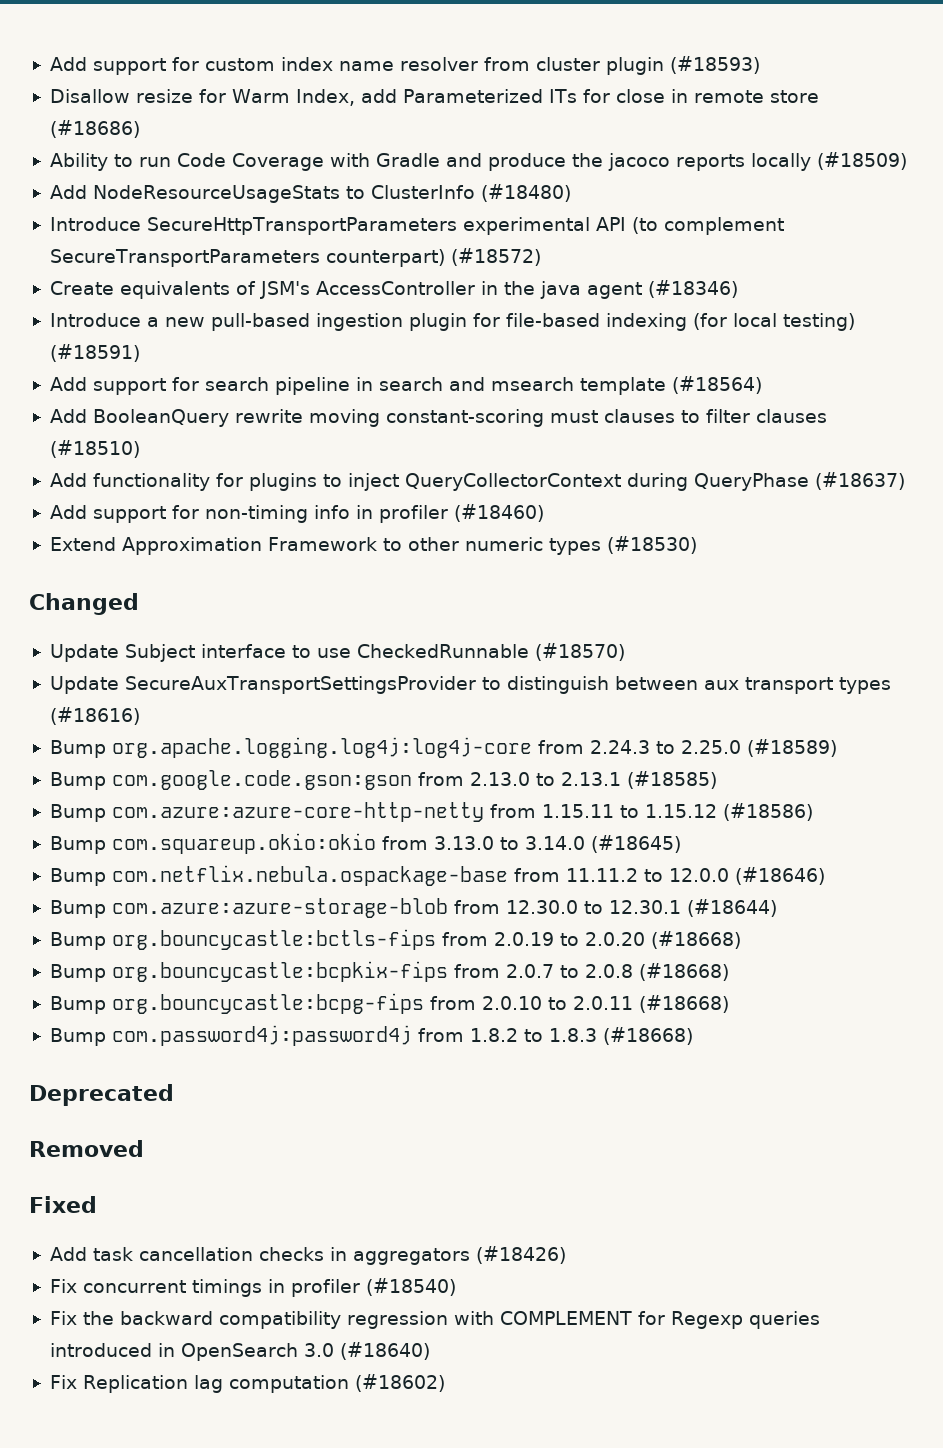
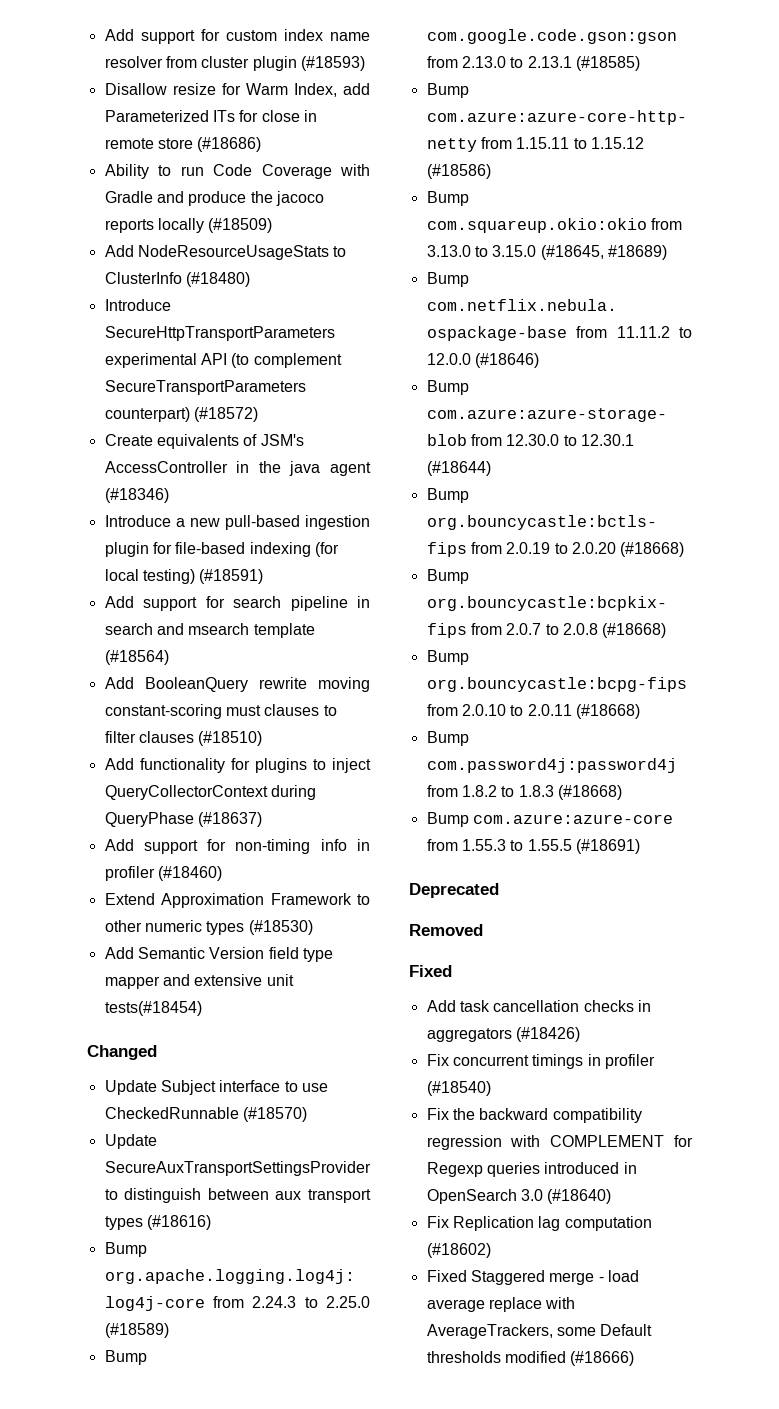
+ Add Semantic Version field type mapper and extensive unit tests(#18454)
- Bump com.squareup.okio:okio from 3.13.0 to 3.14.0 (#18645)
+ Bump com.squareup.okio:okio from 3.13.0 to 3.15.0 (#18645, #18689)
+ Bump com.azure:azure-core from 1.55.3 to 1.55.5 (#18691)
+ Fixed Staggered merge - load average replace with AverageTrackers, some Default thresholds modified (#18666)

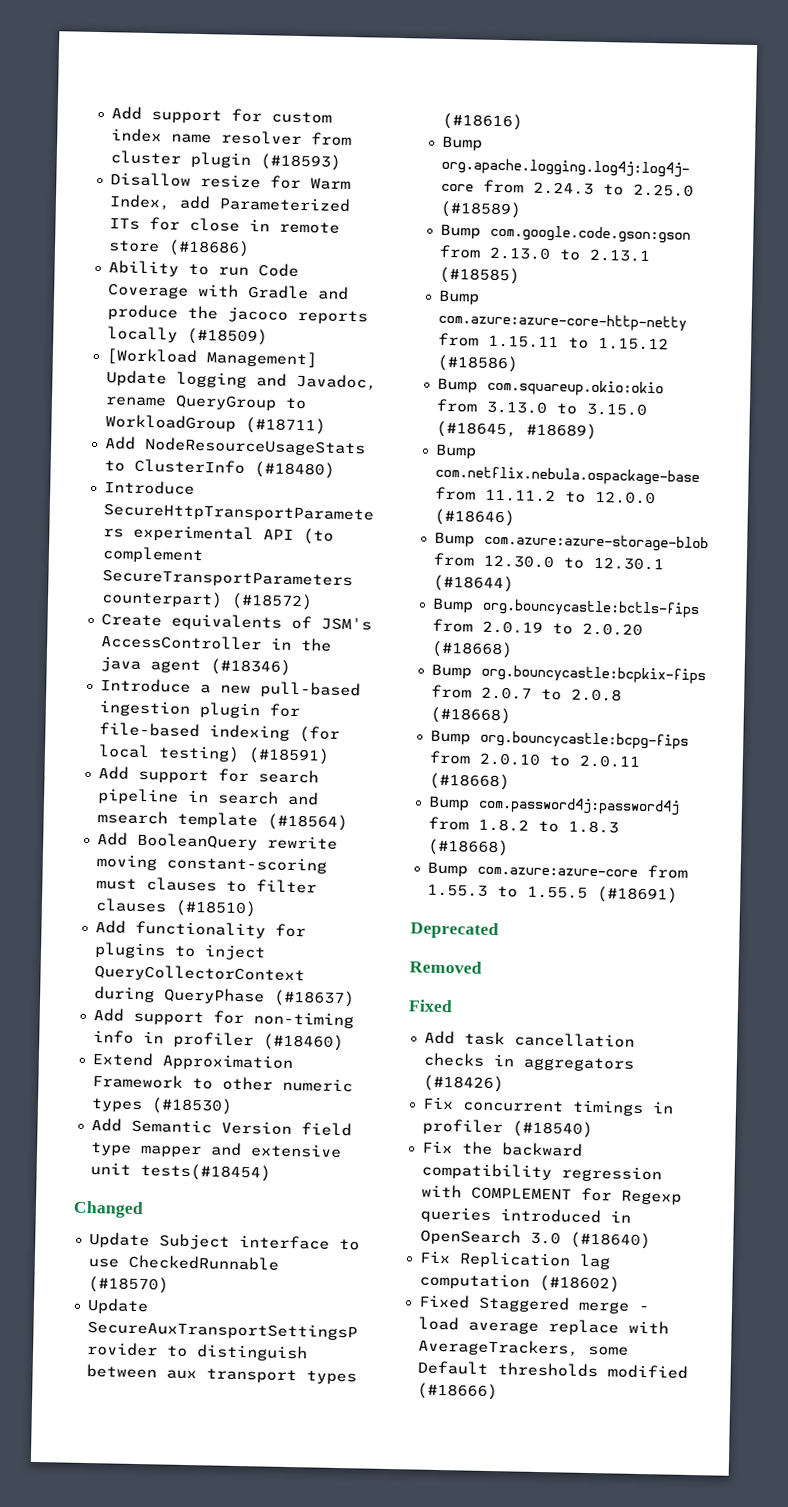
+ [Workload Management] Update logging and Javadoc, rename QueryGroup to WorkloadGroup (#18711)

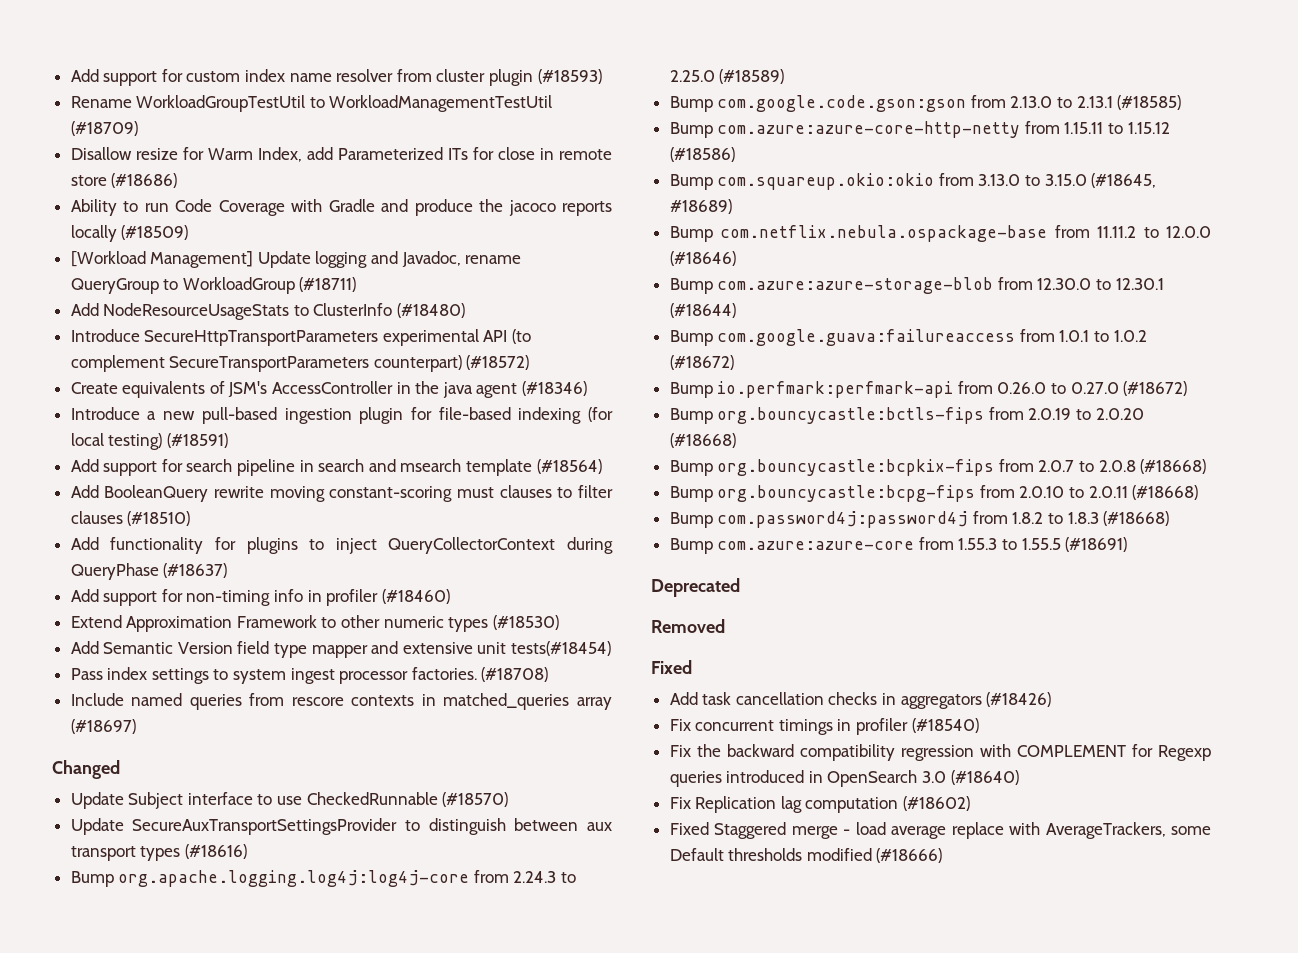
+ Rename WorkloadGroupTestUtil to WorkloadManagementTestUtil (#18709)
+ Pass index settings to system ingest processor factories. (#18708)
+ Include named queries from rescore contexts in matched_queries array (#18697)
+ Bump com.google.guava:failureaccess from 1.0.1 to 1.0.2 (#18672)
+ Bump io.perfmark:perfmark-api from 0.26.0 to 0.27.0 (#18672)

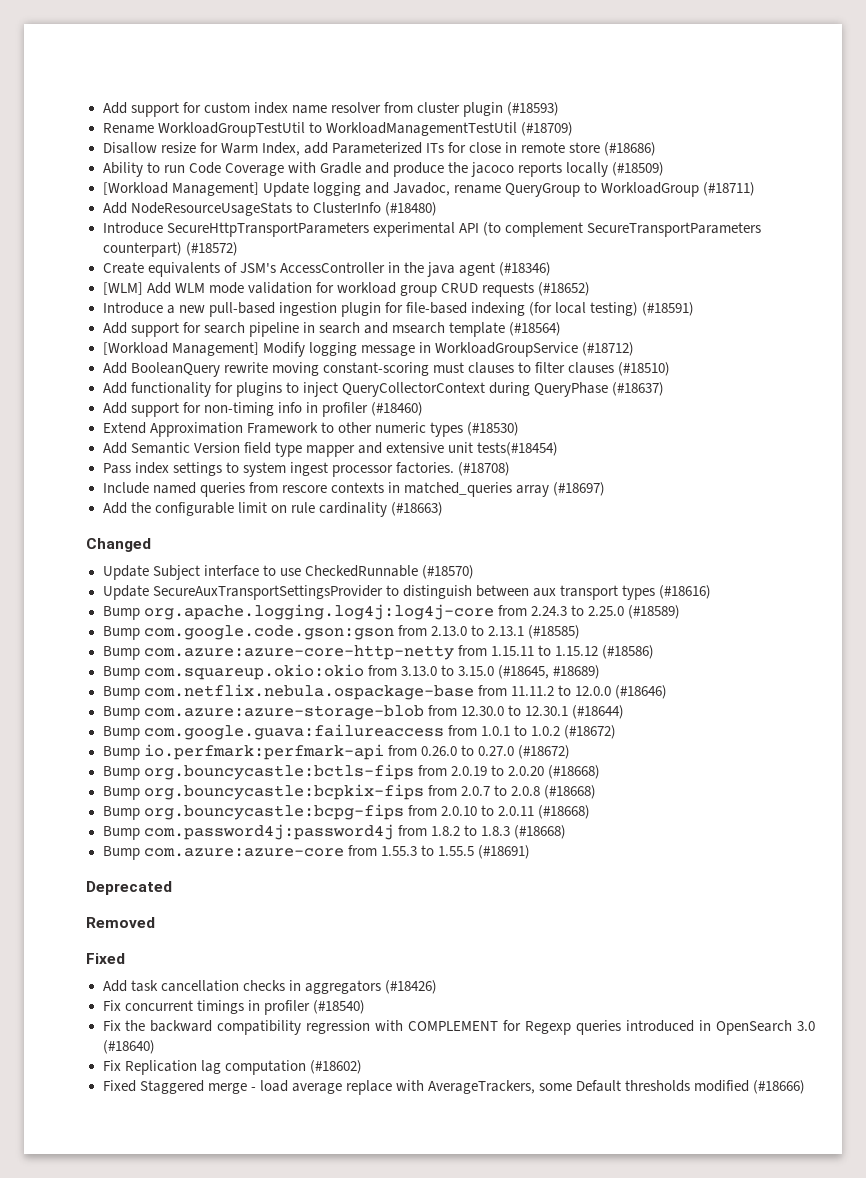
+ [WLM] Add WLM mode validation for workload group CRUD requests (#18652)
+ [Workload Management] Modify logging message in WorkloadGroupService (#18712)
+ Add the configurable limit on rule cardinality (#18663)

